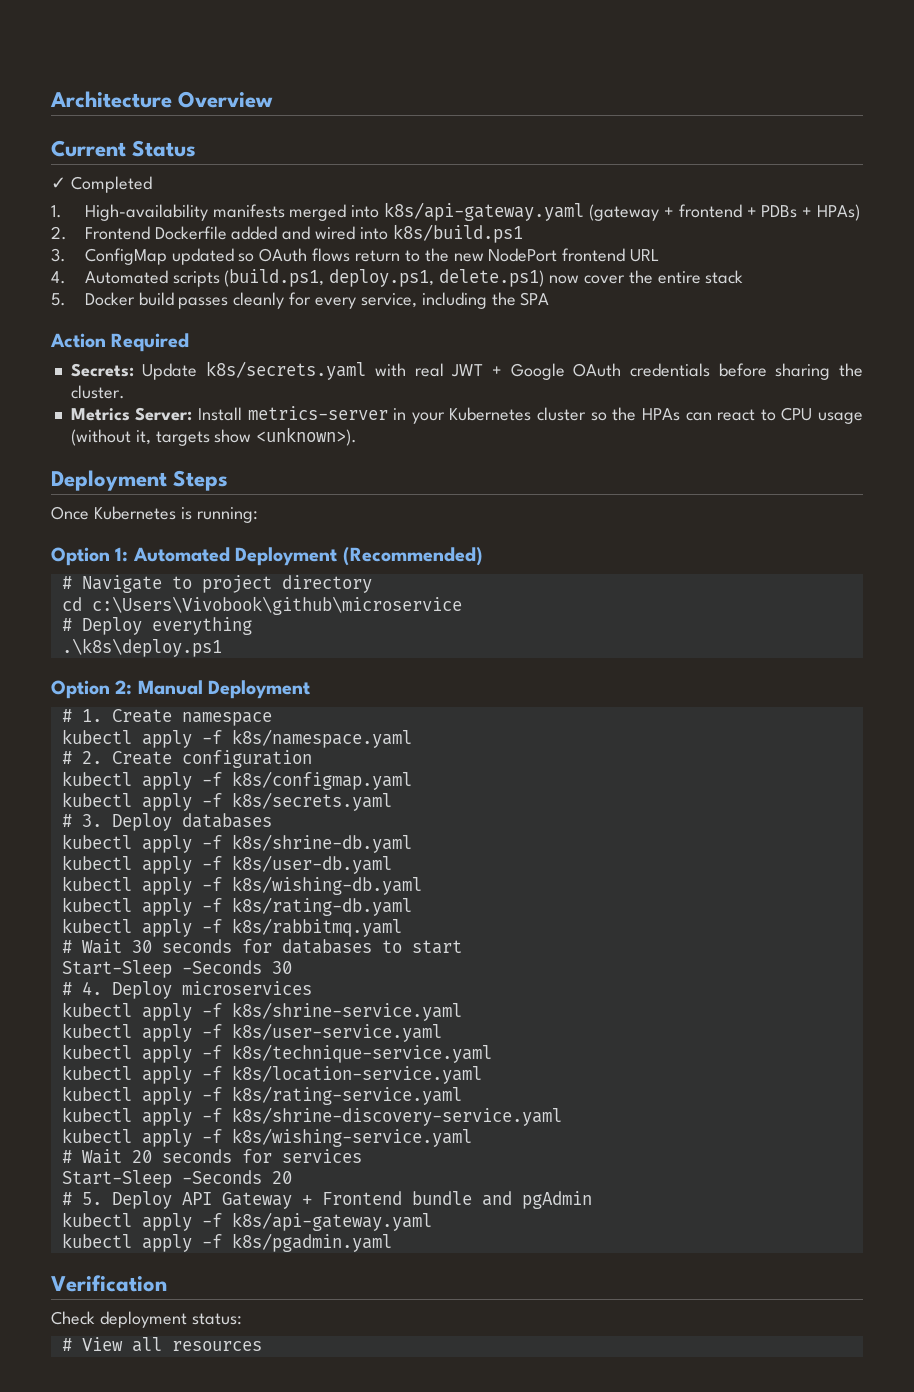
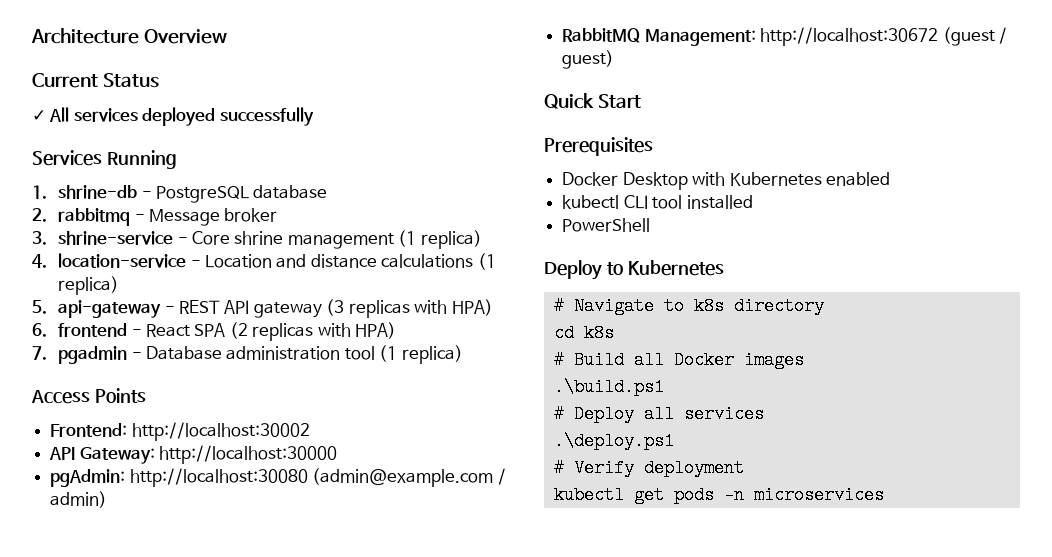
- ✓ Completed
- 1. High-availability manifests merged into k8s/api-gateway.yaml (gateway + frontend + PDBs + HPAs)
- 2. Frontend Dockerfile added and wired into k8s/build.ps1
- 3. ConfigMap updated so OAuth flows return to the new NodePort frontend URL
- 4. Automated scripts (build.ps1, deploy.ps1, delete.ps1) now cover the entire stack
- 5. Docker build passes cleanly for every service, including the SPA
- Action Required
- Secrets: Update k8s/secrets.yaml with real JWT + Google OAuth credentials before sharing the cluster.
- Metrics Server: Install metrics-server in your Kubernetes cluster so the HPAs can react to CPU usage (without it, targets show <unknown>).
- Deployment Steps
- Once Kubernetes is running:
- Option 1: Automated Deployment (Recommended)
+ ✓ All services deployed successfully
+ Services Running
+ 1. shrine-db - PostgreSQL database
+ 2. rabbitmq - Message broker
+ 3. shrine-service - Core shrine management (1 replica)
+ 4. location-service - Location and distance calculations (1 replica)
+ 5. api-gateway - REST API gateway (3 replicas with HPA)
+ 6. frontend - React SPA (2 replicas with HPA)
+ 7. pgadmin - Database administration tool (1 replica)
+ Access Points
+ Frontend: http://localhost:30002
+ API Gateway: http://localhost:30000
+ pgAdmin: http://localhost:30080 (admin@example.com / admin)
+ RabbitMQ Management: http://localhost:30672 (guest / guest)
+ Quick Start
+ Prerequisites
+ Docker Desktop with Kubernetes enabled
+ kubectl CLI tool installed
+ PowerShell
+ Deploy to Kubernetes
- # Navigate to project directory
+ # Navigate to k8s directory
- cd c:\Users\Vivobook\github\microservice
- # Deploy everything
- .\k8s\deploy.ps1
- Option 2: Manual Deployment
- # 1. Create namespace
- kubectl apply -f k8s/namespace.yaml
- # 2. Create configuration
- kubectl apply -f k8s/configmap.yaml
- kubectl apply -f k8s/secrets.yaml
- # 3. Deploy databases
- kubectl apply -f k8s/shrine-db.yaml
- kubectl apply -f k8s/user-db.yaml
- kubectl apply -f k8s/wishing-db.yaml
- kubectl apply -f k8s/rating-db.yaml
- kubectl apply -f k8s/rabbitmq.yaml
- # Wait 30 seconds for databases to start
- Start-Sleep -Seconds 30
- # 4. Deploy microservices
- kubectl apply -f k8s/shrine-service.yaml
- kubectl apply -f k8s/user-service.yaml
- kubectl apply -f k8s/technique-service.yaml
- kubectl apply -f k8s/location-service.yaml
- kubectl apply -f k8s/rating-service.yaml
- kubectl apply -f k8s/shrine-discovery-service.yaml
- kubectl apply -f k8s/wishing-service.yaml
- # Wait 20 seconds for services
- Start-Sleep -Seconds 20
- # 5. Deploy API Gateway + Frontend bundle and pgAdmin
- kubectl apply -f k8s/api-gateway.yaml
- kubectl apply -f k8s/pgadmin.yaml
- Verification
- Check deployment status:
- # View all resources
+ cd k8s
+ # Build all Docker images
+ .\build.ps1
+ # Deploy all services
+ .\deploy.ps1
+ # Verify deployment
+ kubectl get pods -n microservices

